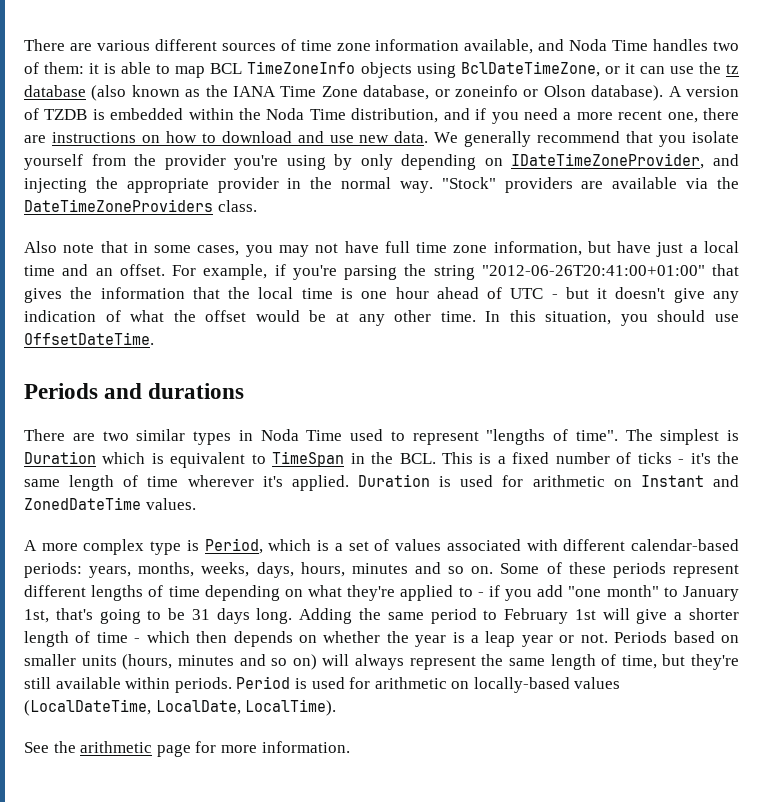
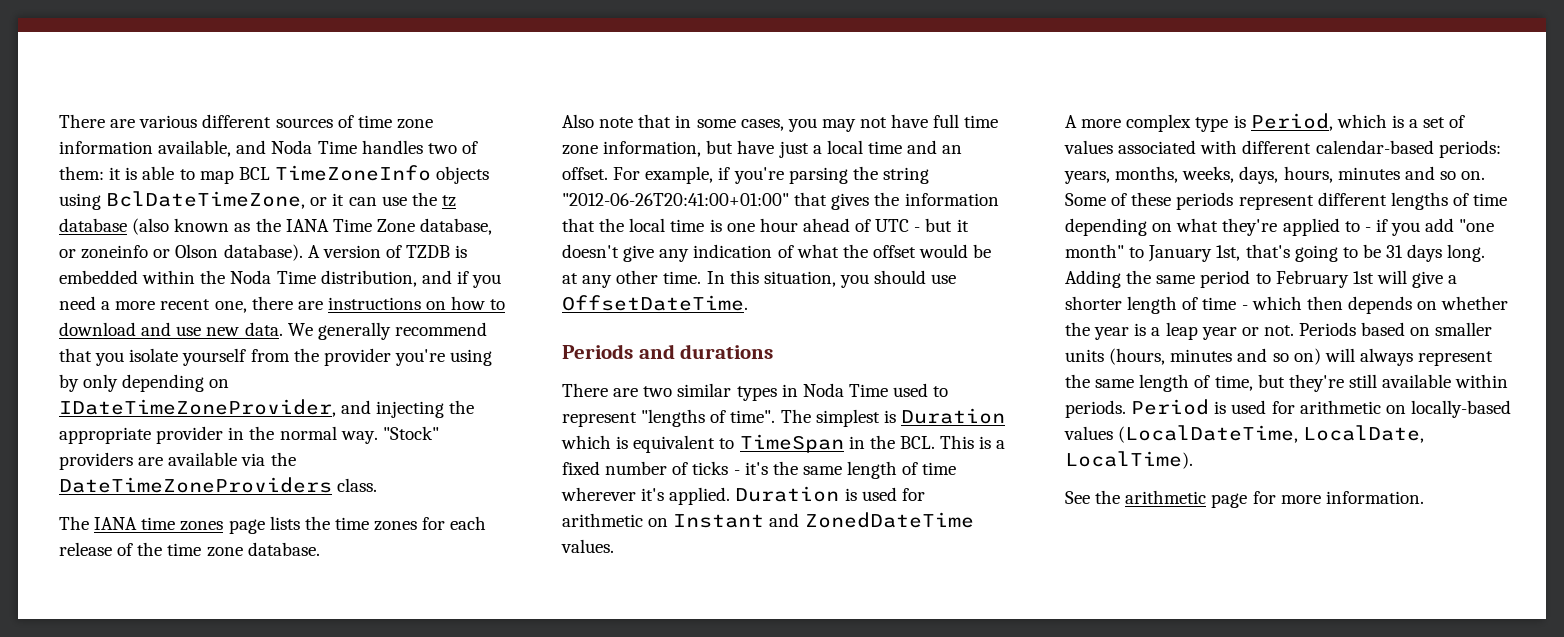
+ The IANA time zones page lists the time zones for each release of the time zone database.

